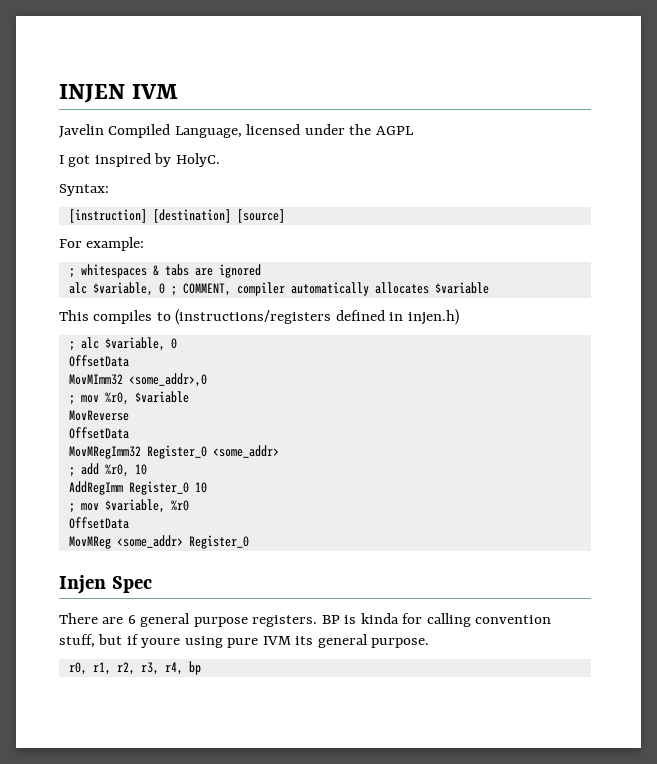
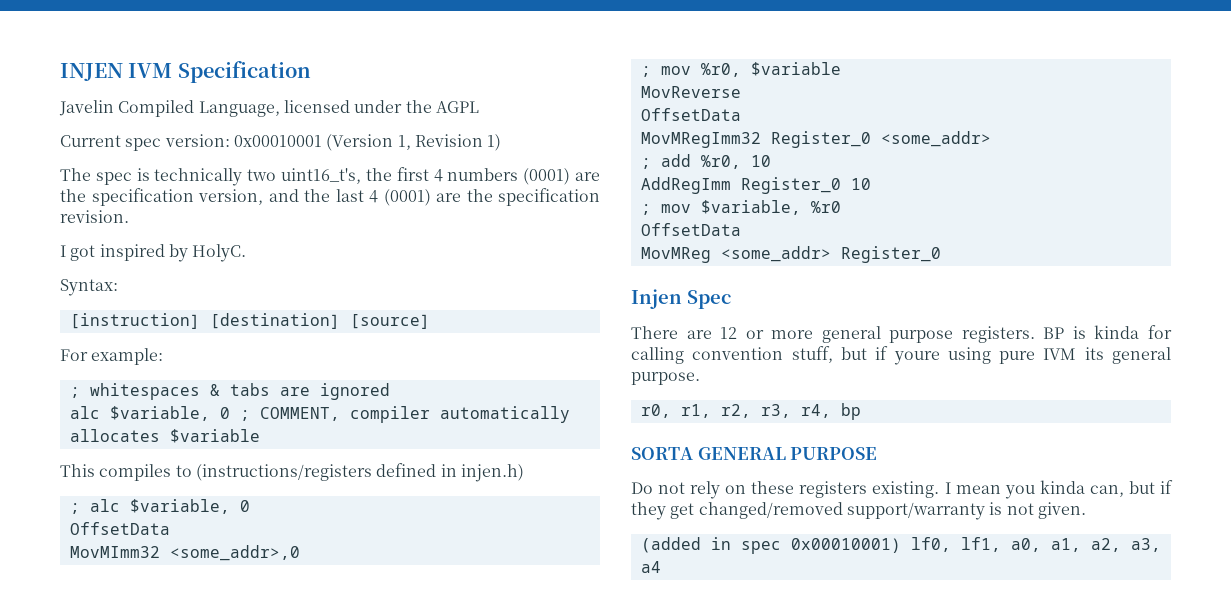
- INJEN IVM
+ INJEN IVM Specification
+ Current spec version: 0x00010001 (Version 1, Revision 1)
+ The spec is technically two uint16_t's, the first 4 numbers (0001) are the specification version, and the last 4 (0001) are the specification revision.
- There are 6 general purpose registers.
+ There are 12 or more general purpose registers.
+ SORTA GENERAL PURPOSE
+ Do not rely on these registers existing. I mean you kinda can, but if they get changed/removed support/warranty is not given.
+ (added in spec 0x00010001) lf0, lf1, a0, a1, a2, a3, a4

